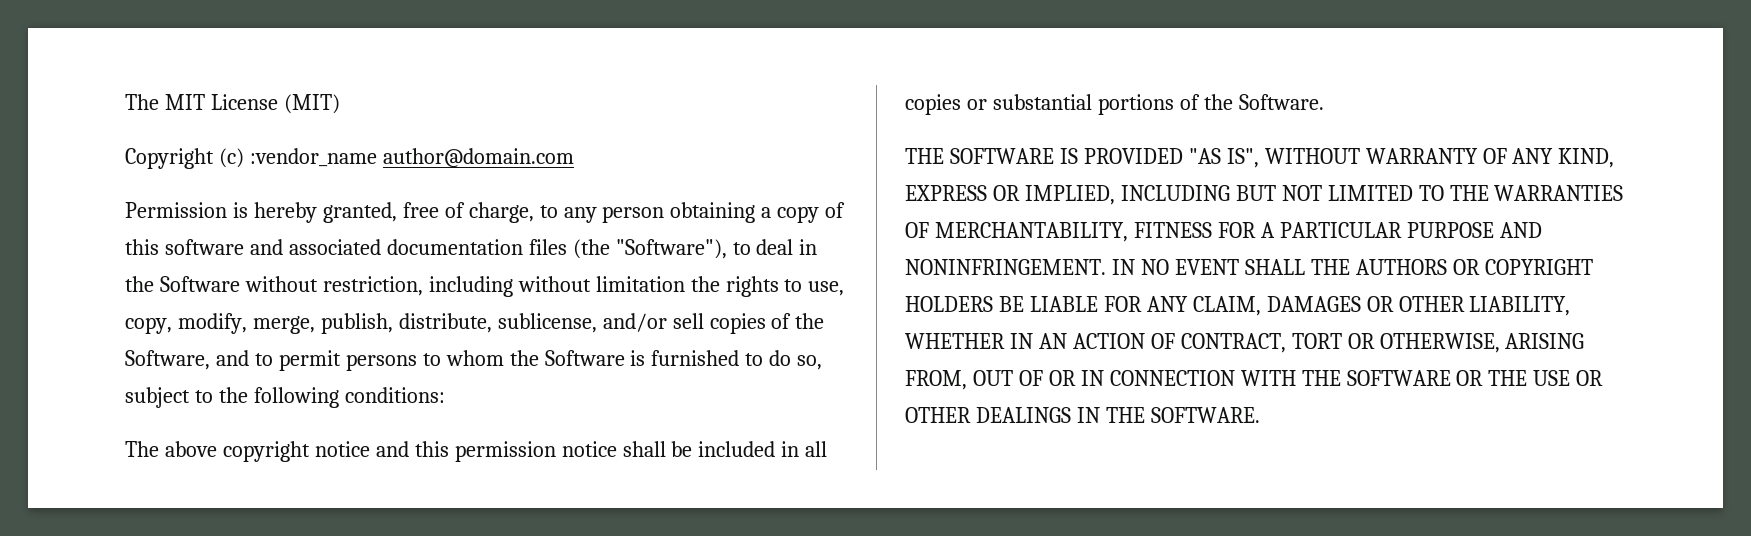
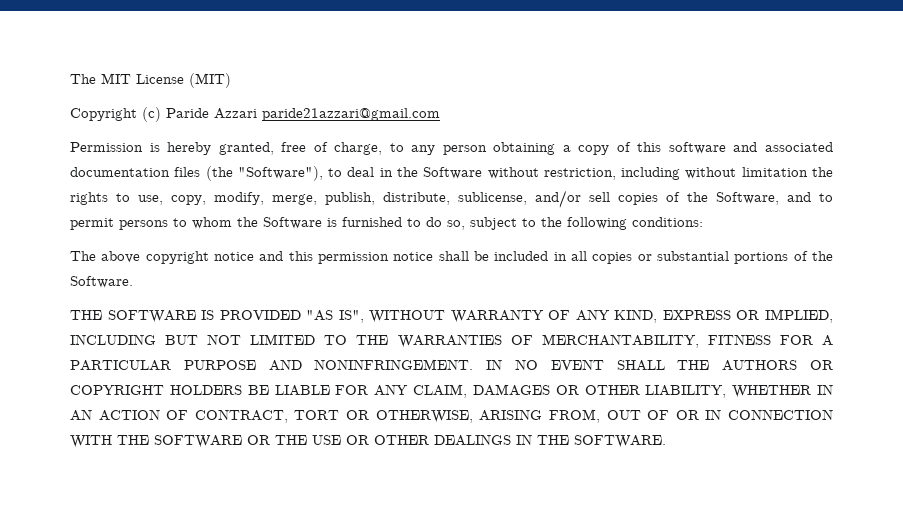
- Copyright (c) :vendor_name author@domain.com
+ Copyright (c) Paride Azzari paride21azzari@gmail.com

